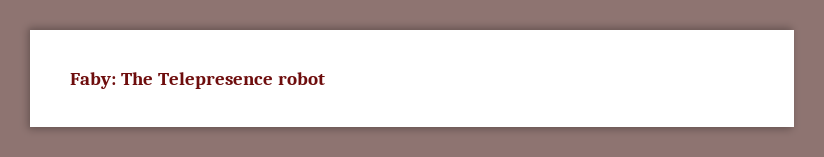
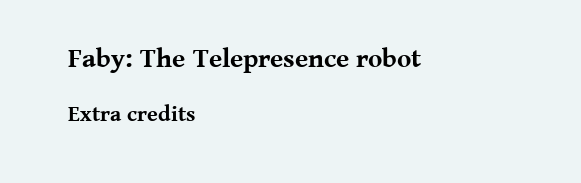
+ Extra credits

